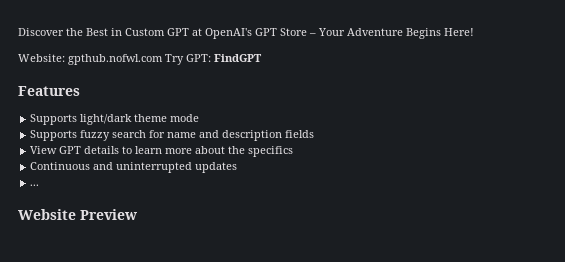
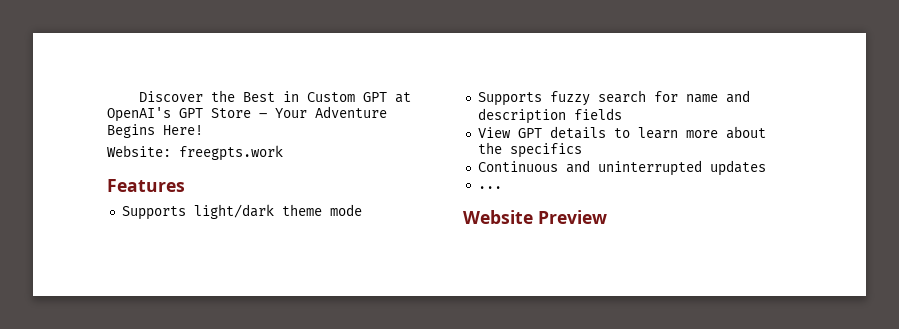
- Website: gpthub.nofwl.com Try GPT: FindGPT
+ Website: freegpts.work

